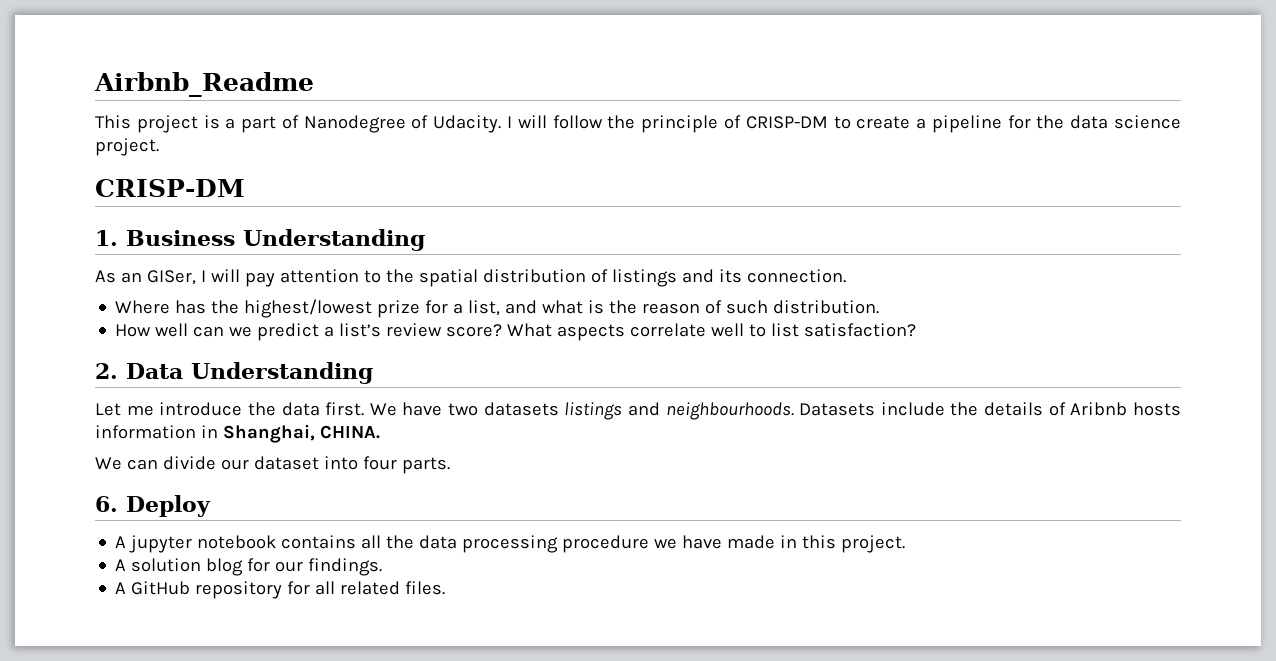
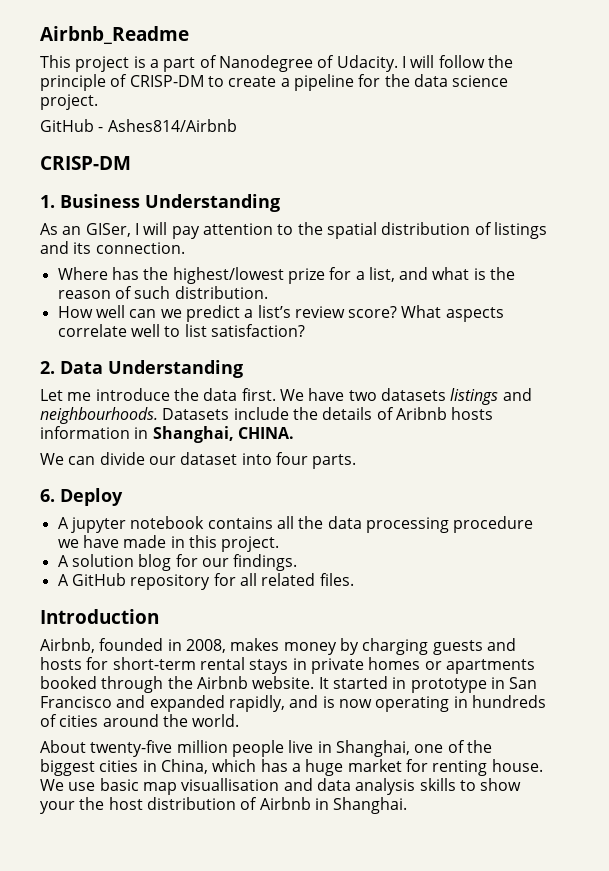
+ GitHub - Ashes814/Airbnb
+ Introduction
+ Airbnb, founded in 2008, makes money by charging guests and hosts for short-term rental stays in private homes or apartments booked through the Airbnb website. It started in prototype in San Francisco and expanded rapidly, and is now operating in hundreds of cities around the world.
+ About twenty-five million people live in Shanghai, one of the biggest cities in China, which has a huge market for renting house. We use basic map visuallisation and data analysis skills to show your the host distribution of Airbnb in Shanghai.

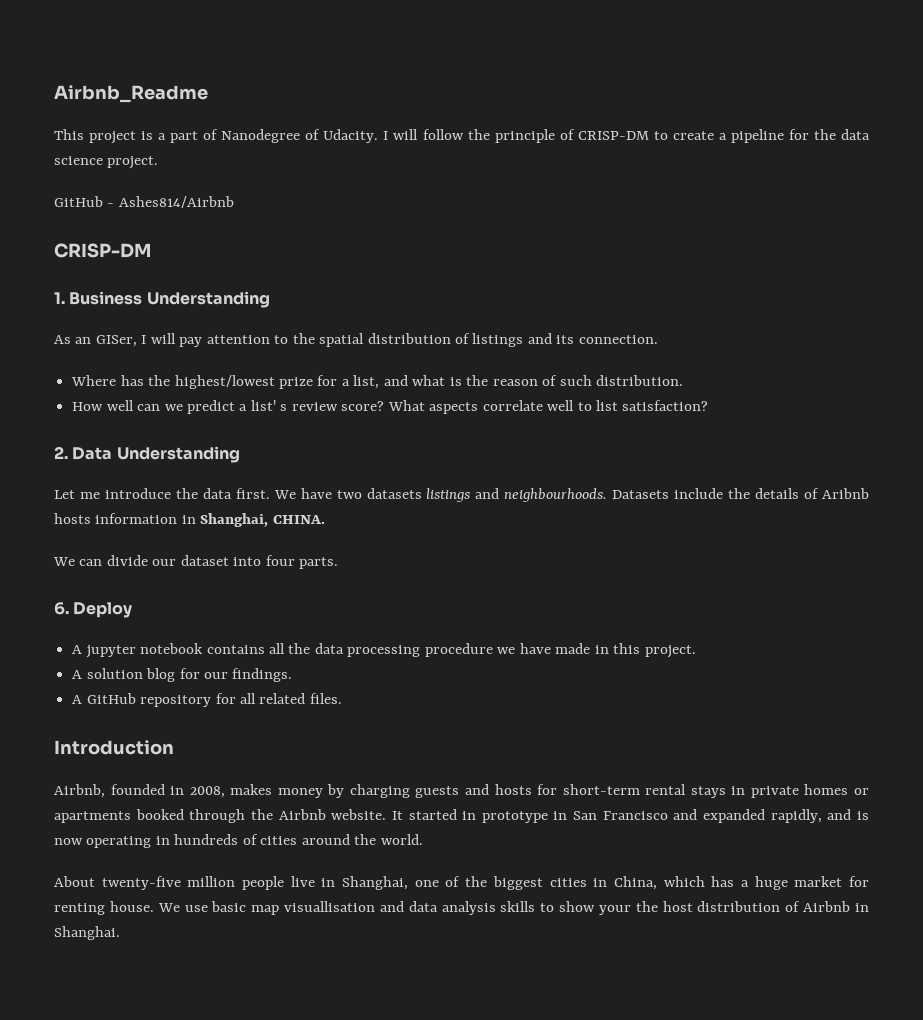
- How well can we predict a list’s review score?
+ How well can we predict a list' s review score?

